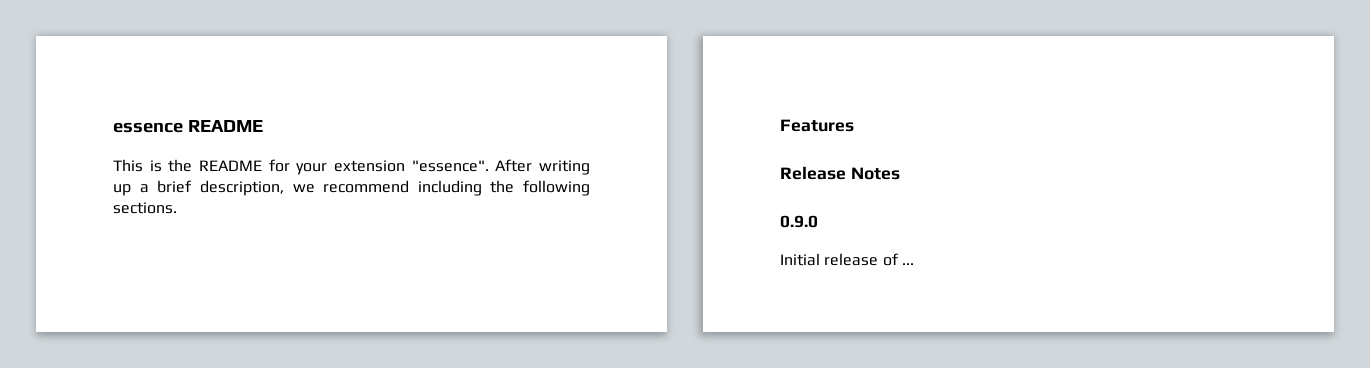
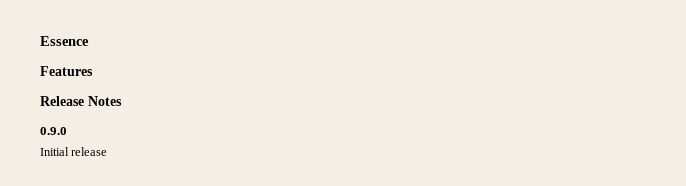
- essence README
- This is the README for your extension "essence". After writing up a brief description, we recommend including the following sections.
+ Essence
- Initial release of ...
+ Initial release

